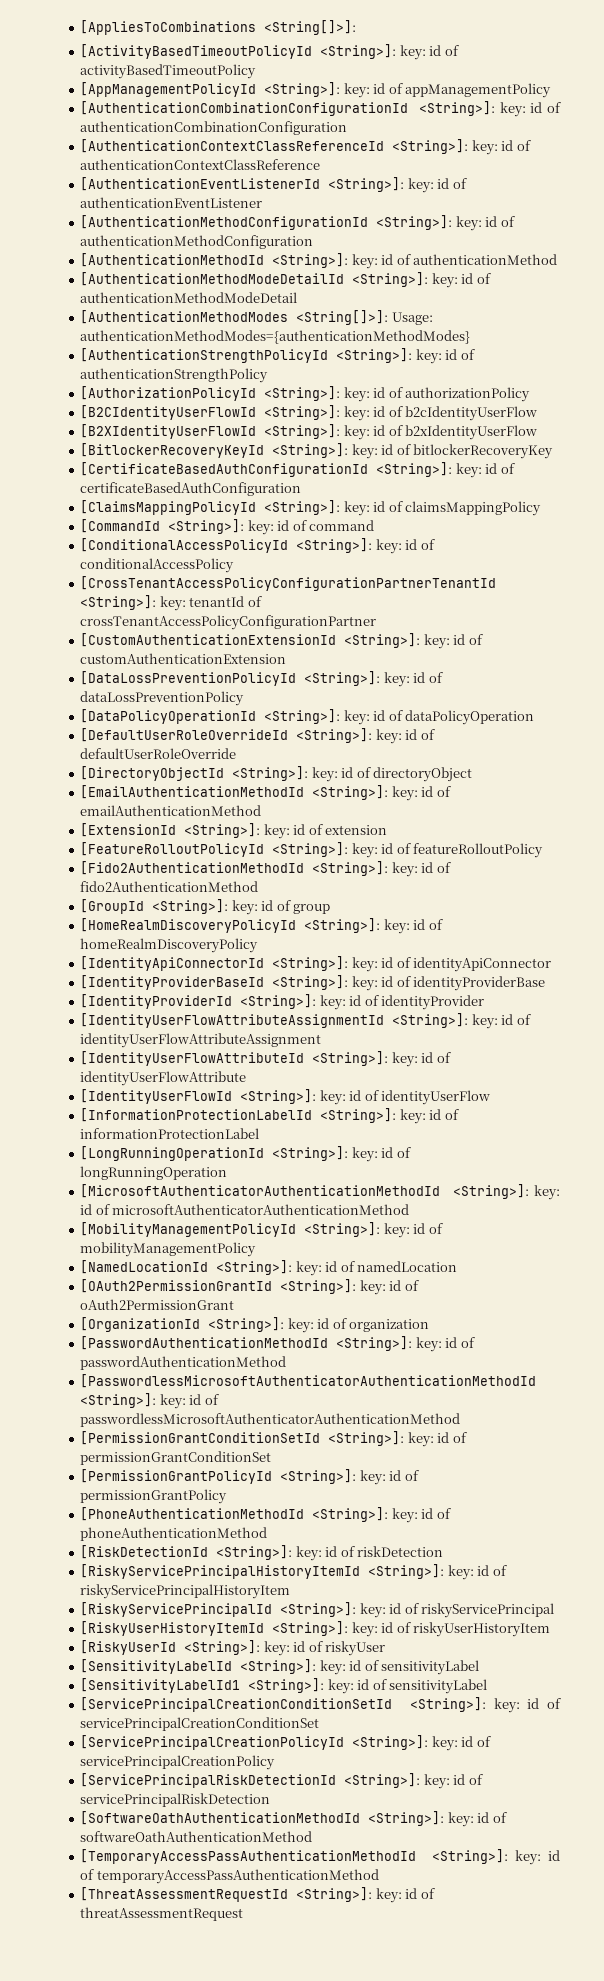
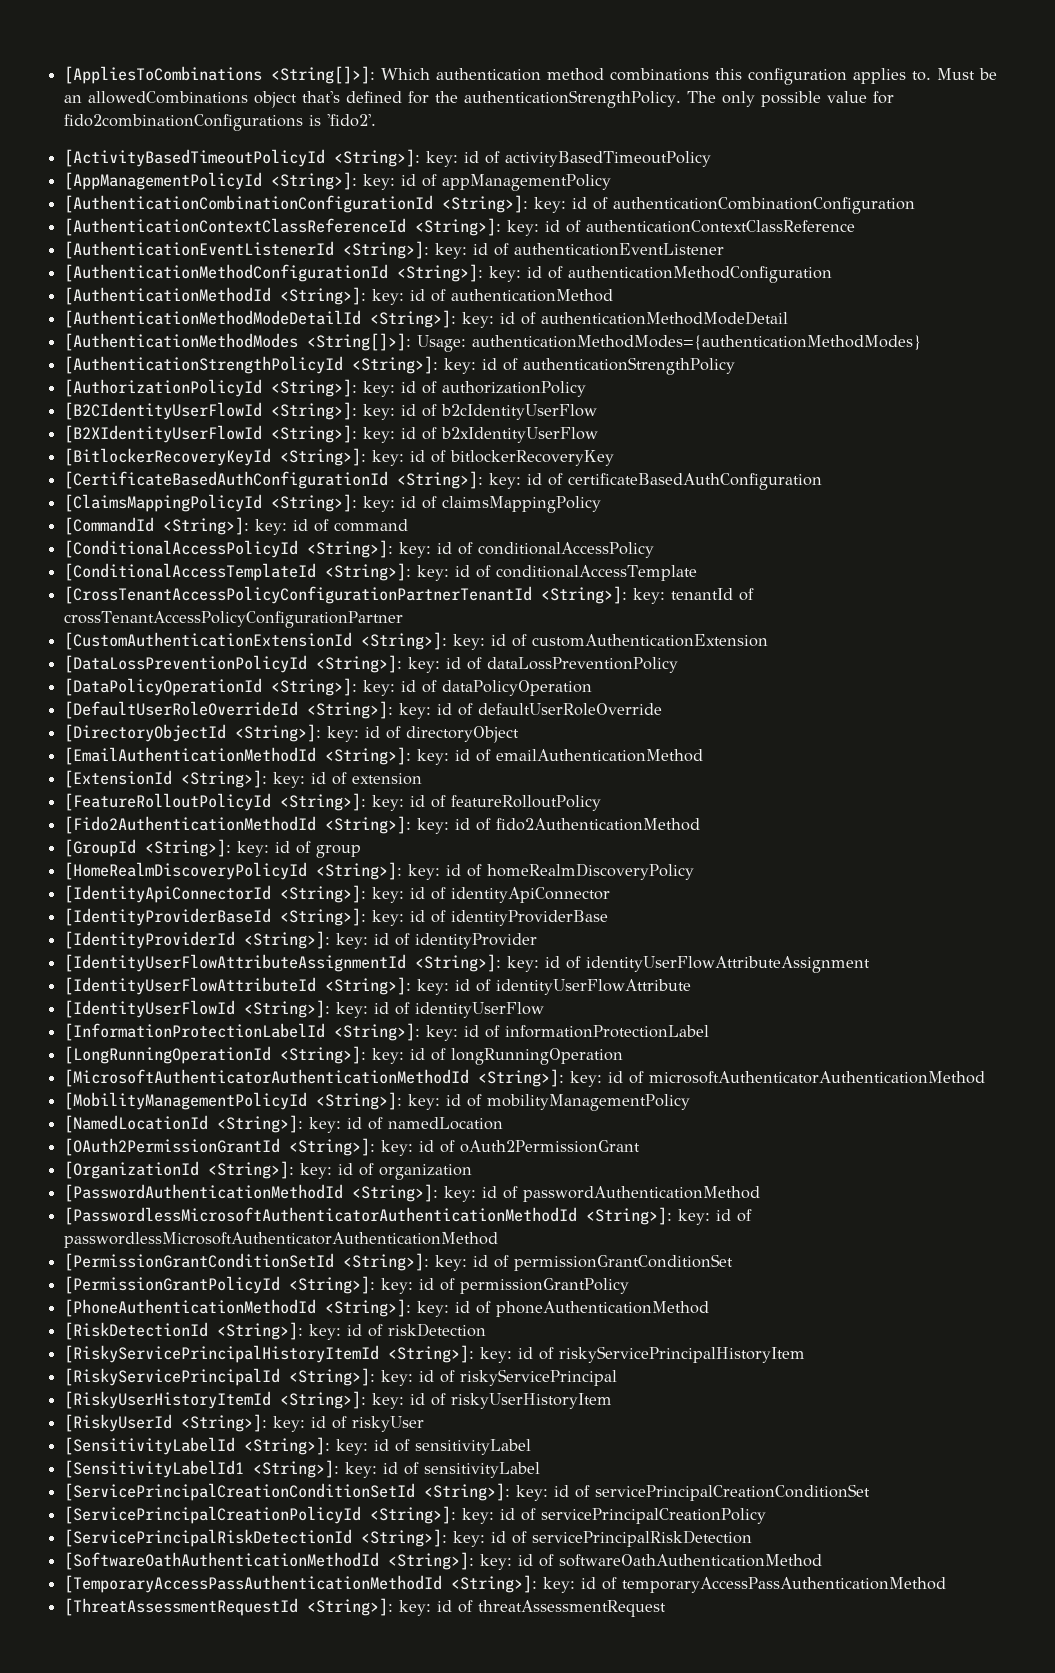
- [AppliesToCombinations <String[]>]:
+ [AppliesToCombinations <String[]>]: Which authentication method combinations this configuration applies to. Must be an allowedCombinations object that's defined for the authenticationStrengthPolicy. The only possible value for fido2combinationConfigurations is 'fido2'.
+ [ConditionalAccessTemplateId <String>]: key: id of conditionalAccessTemplate

